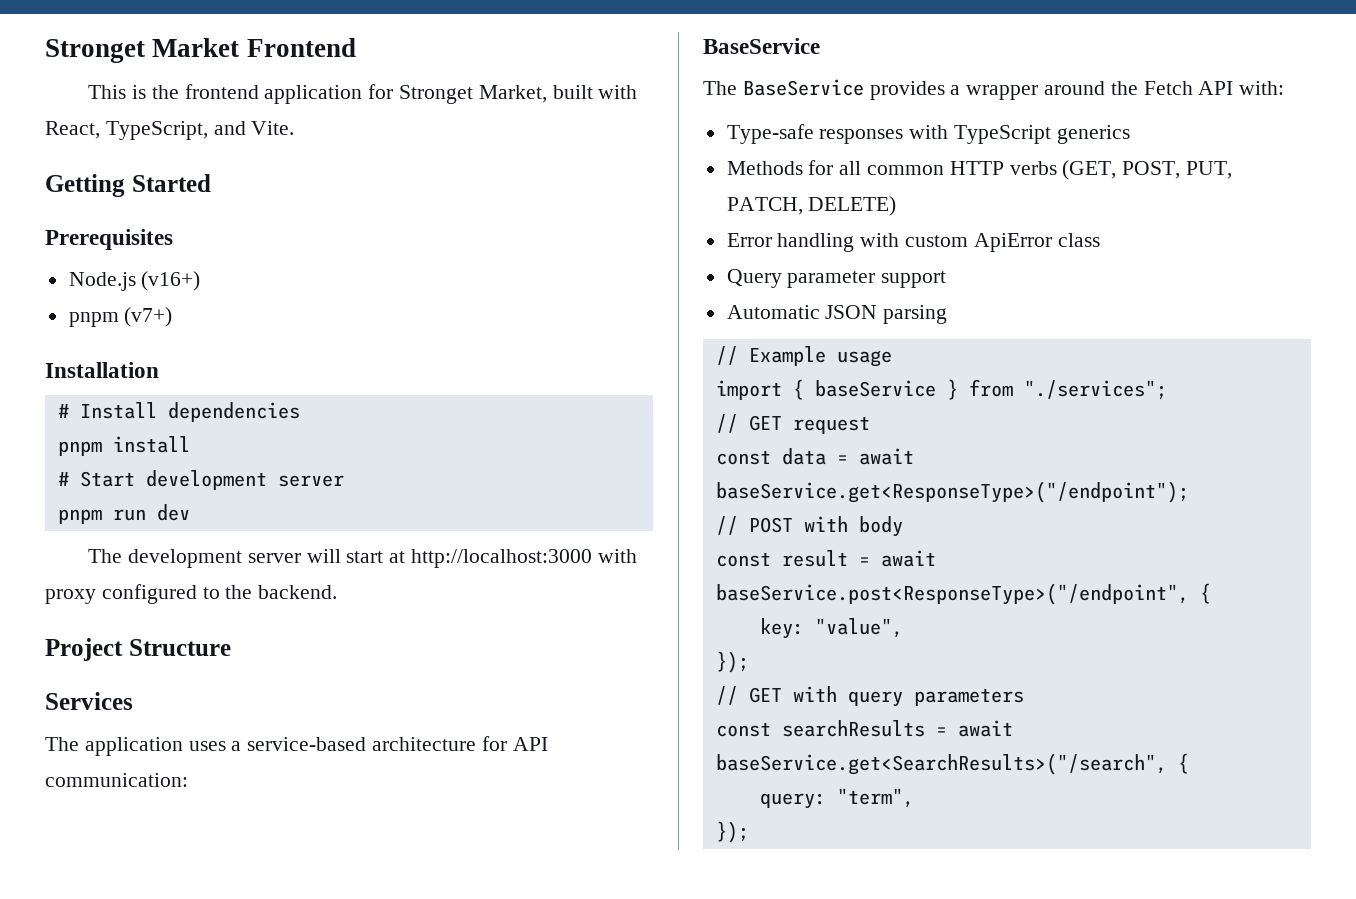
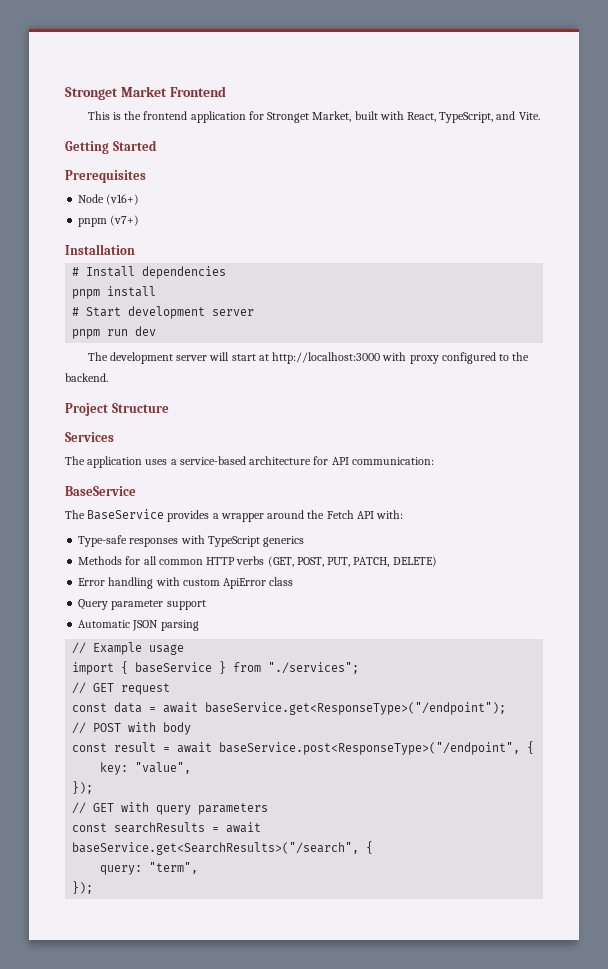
- Node.js (v16+)
+ Node (v16+)

